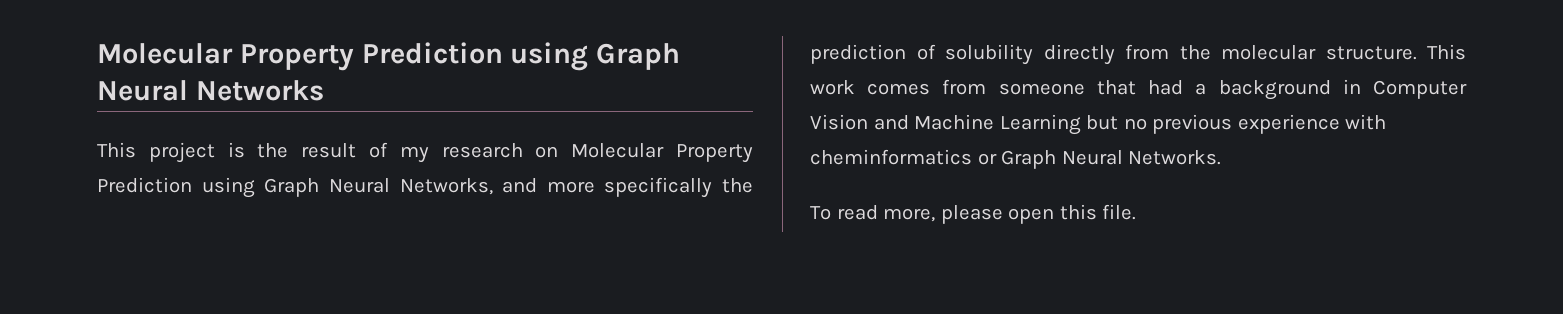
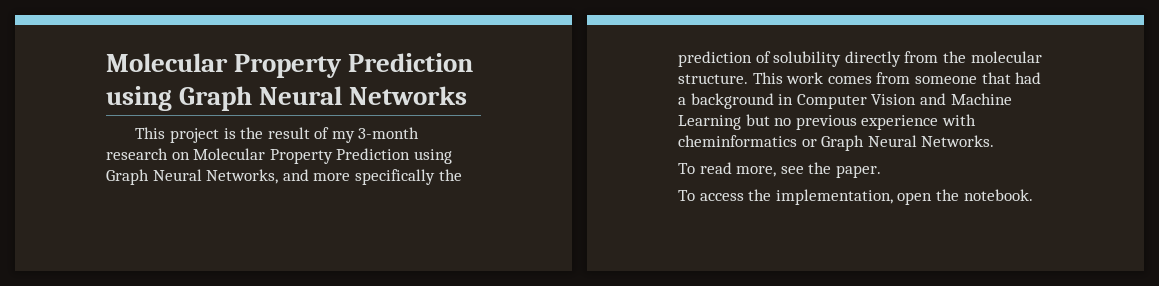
- This project is the result of my research on Molecular Property Prediction using Graph Neural Networks, and more specifically the prediction of solubility directly from the molecular structure.
+ This project is the result of my 3-month research on Molecular Property Prediction using Graph Neural Networks, and more specifically the prediction of solubility directly from the molecular structure.
- To read more, please open this file.
+ To read more, see the paper.
+ To access the implementation, open the notebook.

